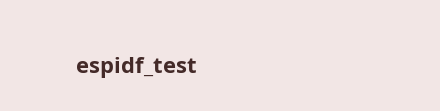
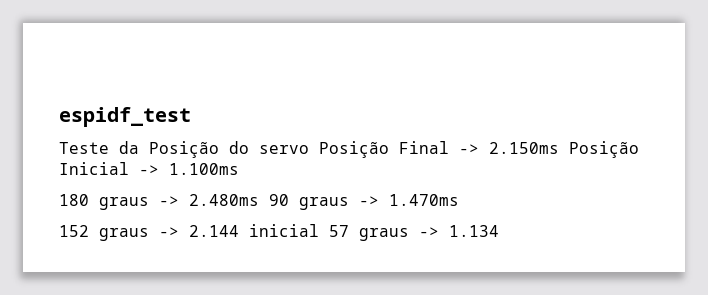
+ Teste da Posição do servo Posição Final -> 2.150ms Posição Inicial -> 1.100ms
+ 180 graus -> 2.480ms 90 graus -> 1.470ms
+ 152 graus -> 2.144 inicial 57 graus -> 1.134

